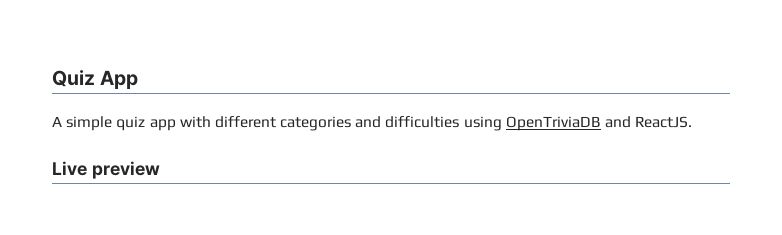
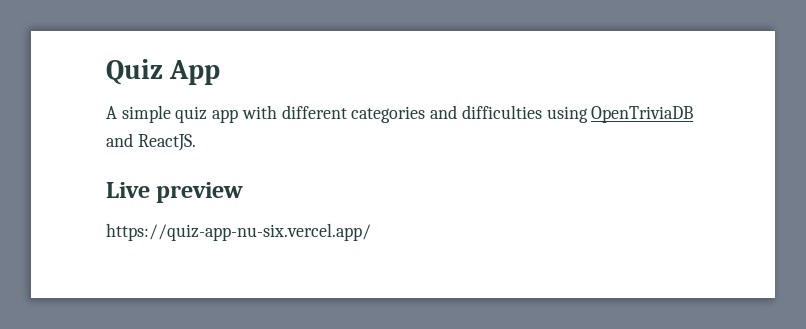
+ https://quiz-app-nu-six.vercel.app/

